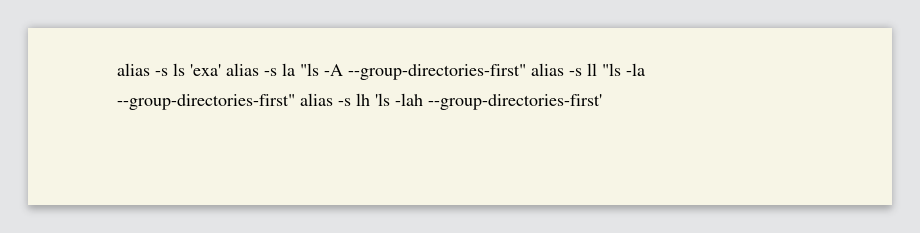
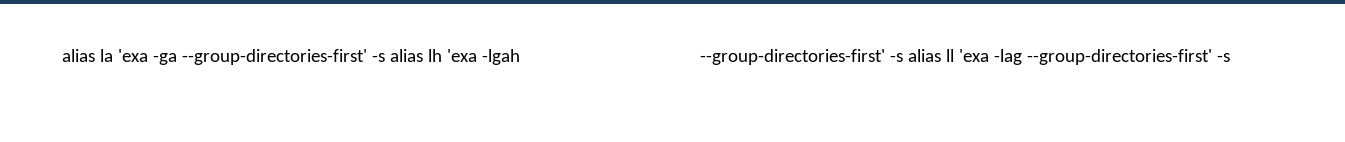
- alias -s ls 'exa' alias -s la "ls -A --group-directories-first" alias -s ll "ls -la --group-directories-first" alias -s lh 'ls -lah --group-directories-first'
+ alias la 'exa -ga --group-directories-first' -s alias lh 'exa -lgah --group-directories-first' -s alias ll 'exa -lag --group-directories-first' -s

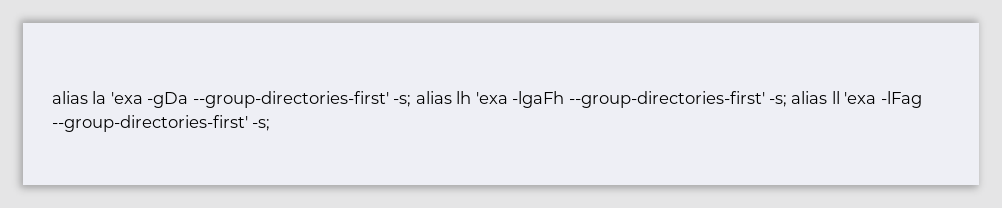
- alias la 'exa -ga --group-directories-first' -s alias lh 'exa -lgah --group-directories-first' -s alias ll 'exa -lag --group-directories-first' -s
+ alias la 'exa -gDa --group-directories-first' -s; alias lh 'exa -lgaFh --group-directories-first' -s; alias ll 'exa -lFag --group-directories-first' -s;

